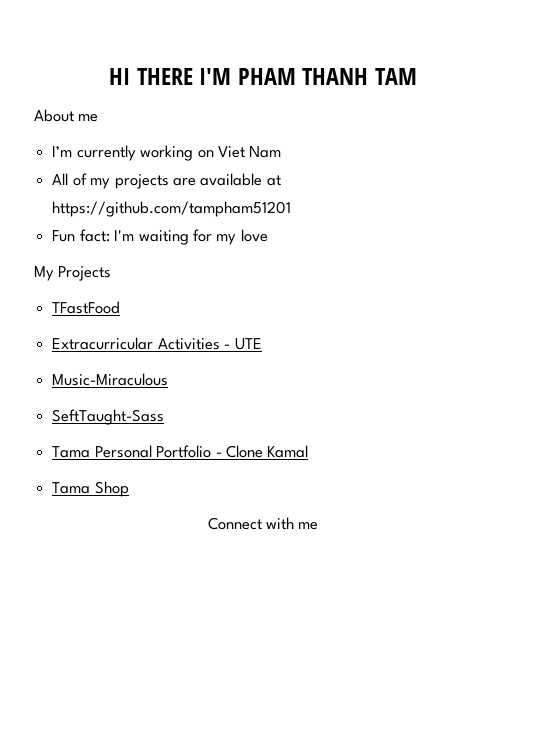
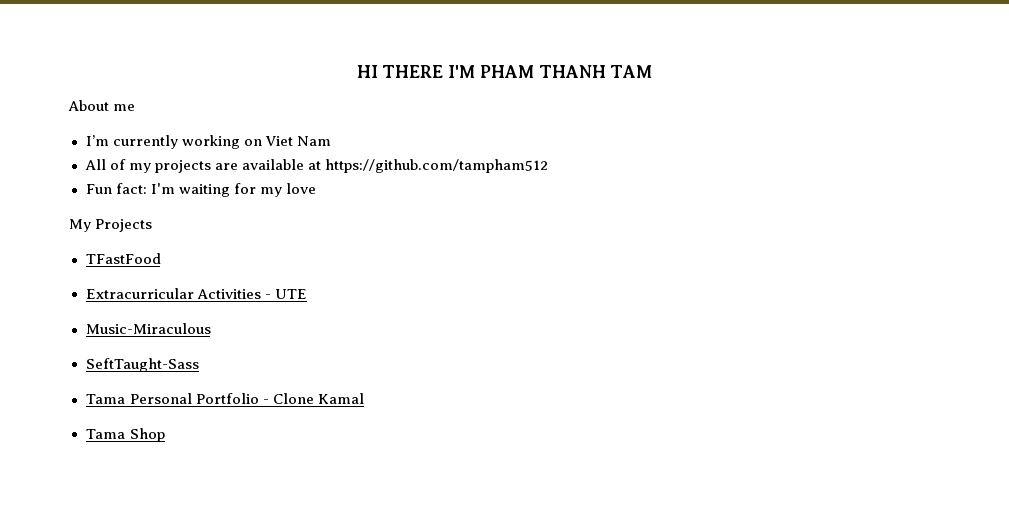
- All of my projects are available at https://github.com/tampham51201
+ All of my projects are available at https://github.com/tampham512
- Connect with me

